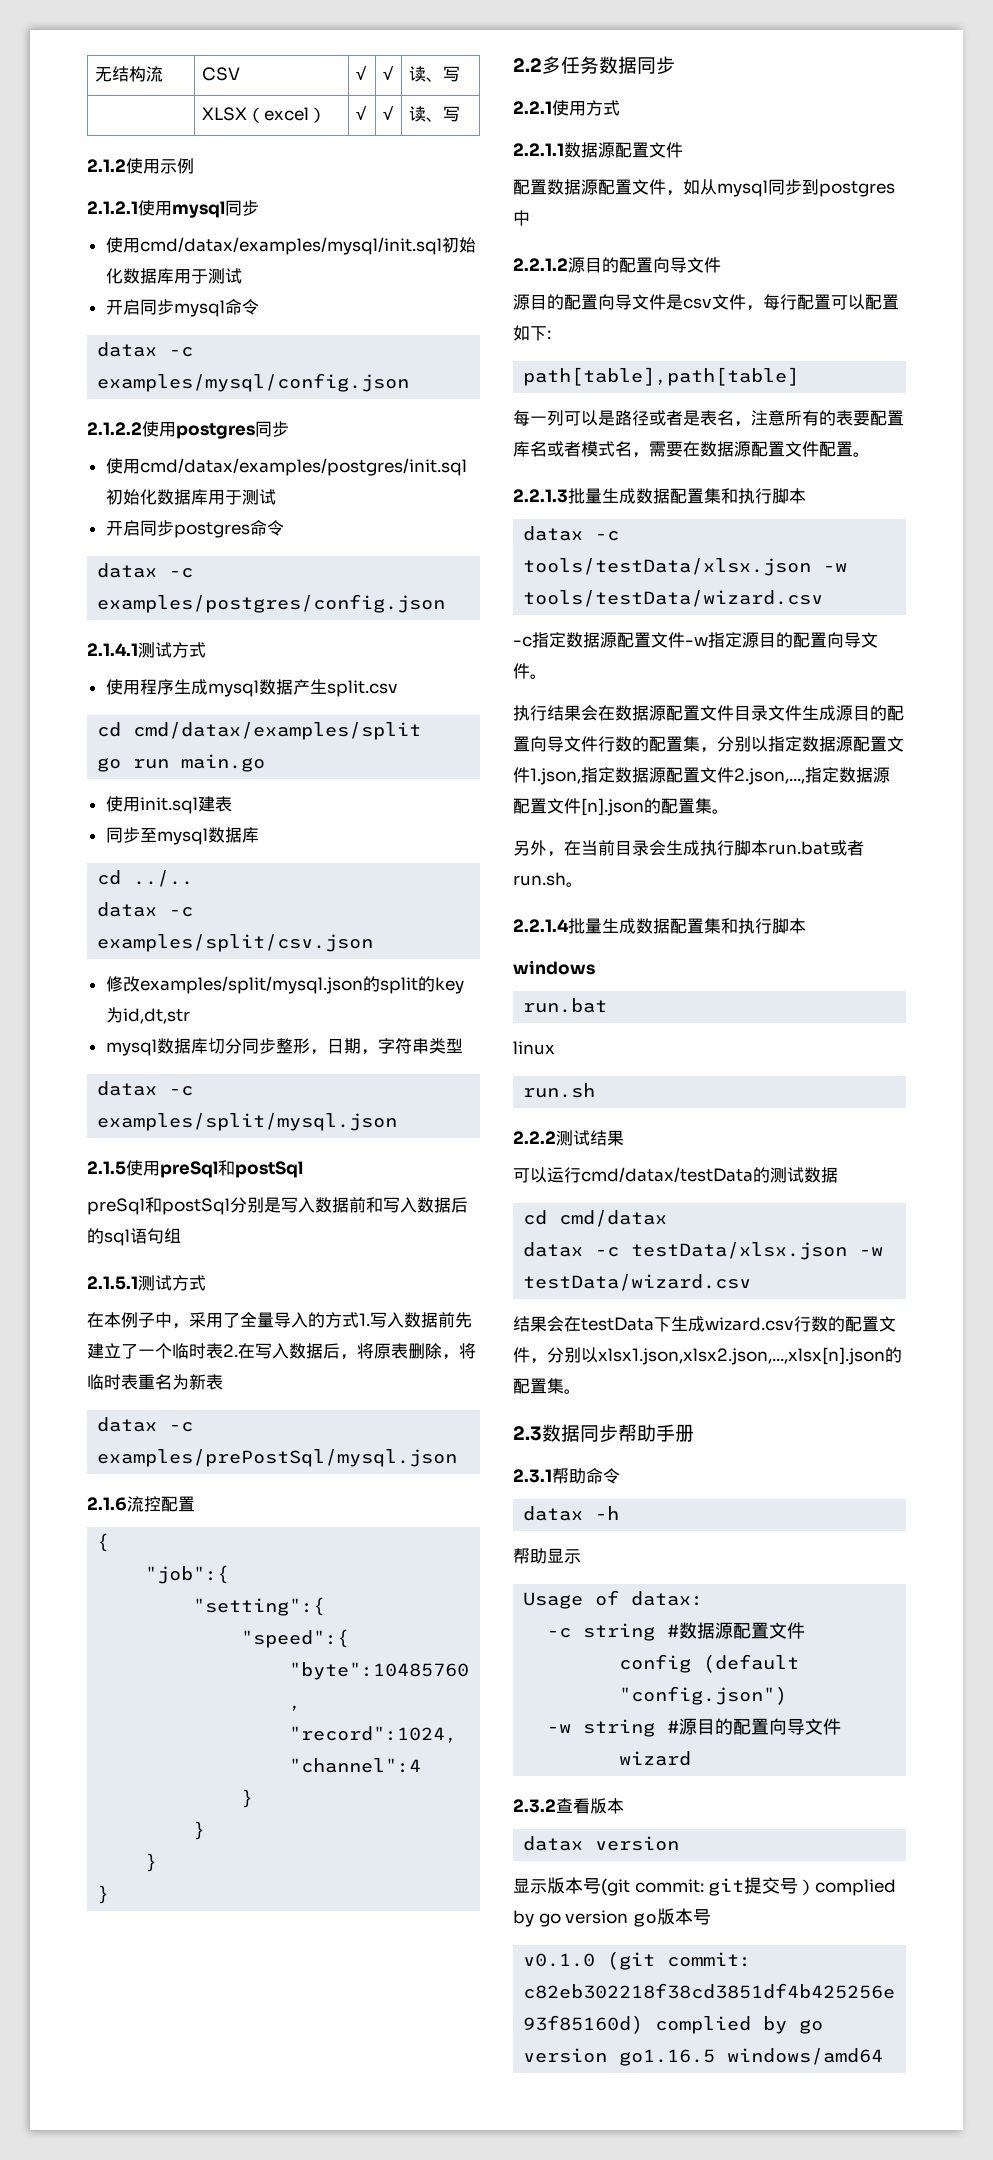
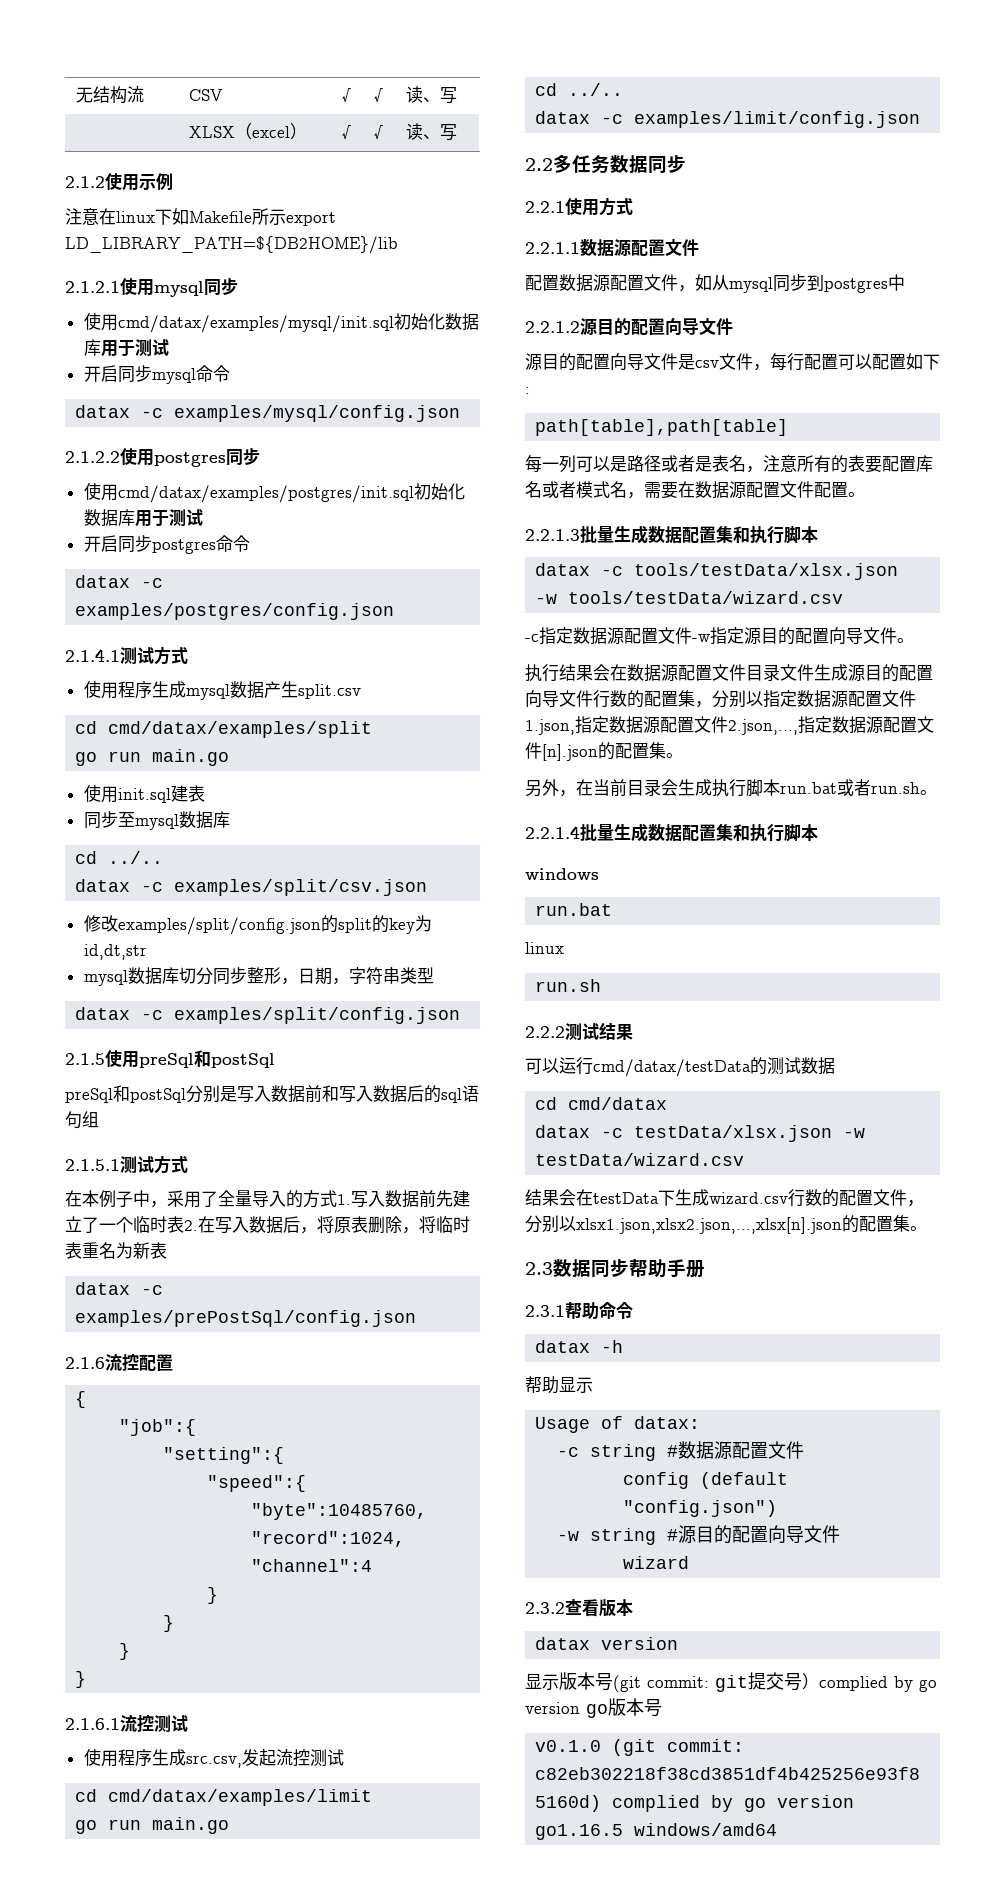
+ 注意在linux下如Makefile所示export LD_LIBRARY_PATH=${DB2HOME}/lib
- 修改examples/split/mysql.json的split的key为id,dt,str
+ 修改examples/split/config.json的split的key为id,dt,str
- datax -c examples/split/mysql.json
+ datax -c examples/split/config.json
- datax -c examples/prePostSql/mysql.json
+ datax -c examples/prePostSql/config.json
+ 2.1.6.1流控测试
+ 使用程序生成src.csv,发起流控测试
+ cd cmd/datax/examples/limit
+ go run main.go
+ cd ../..
+ datax -c examples/limit/config.json

